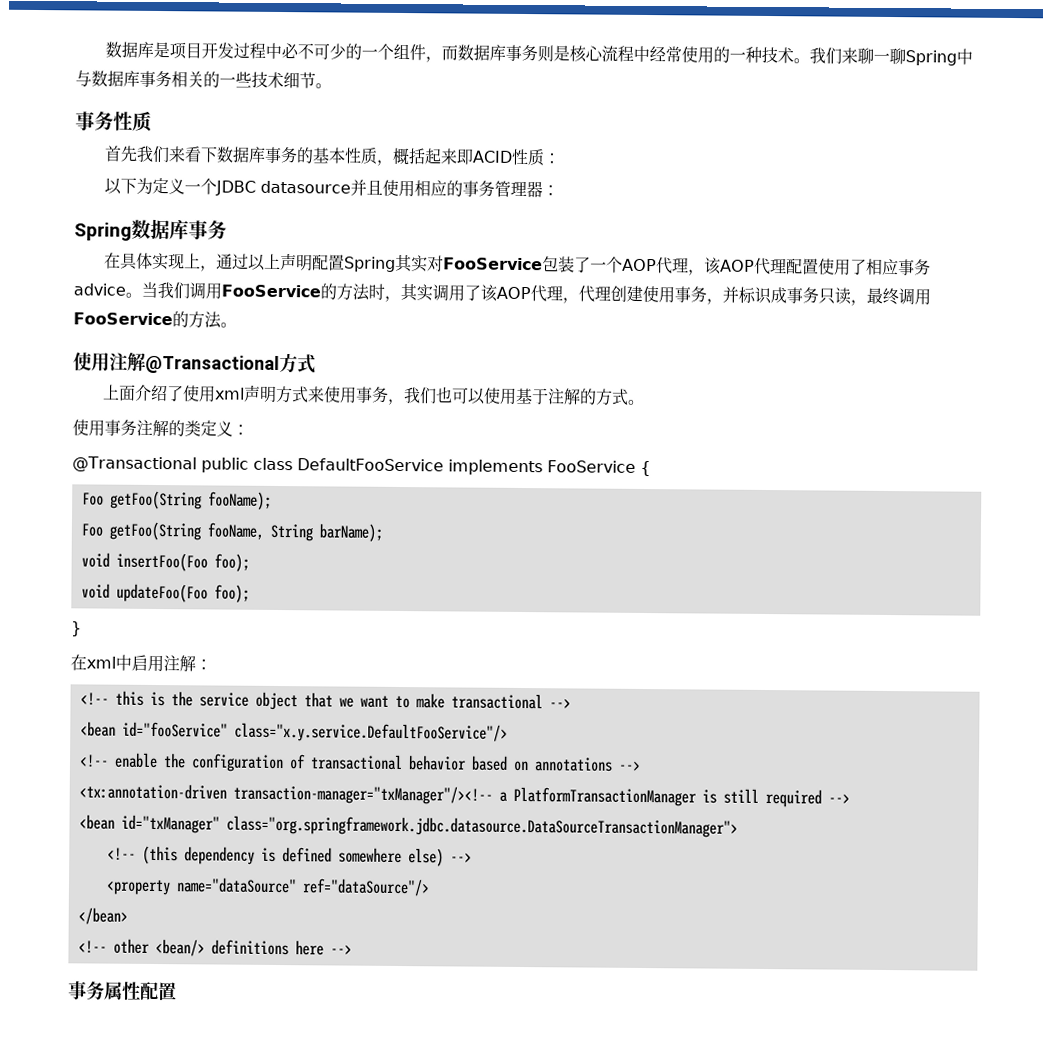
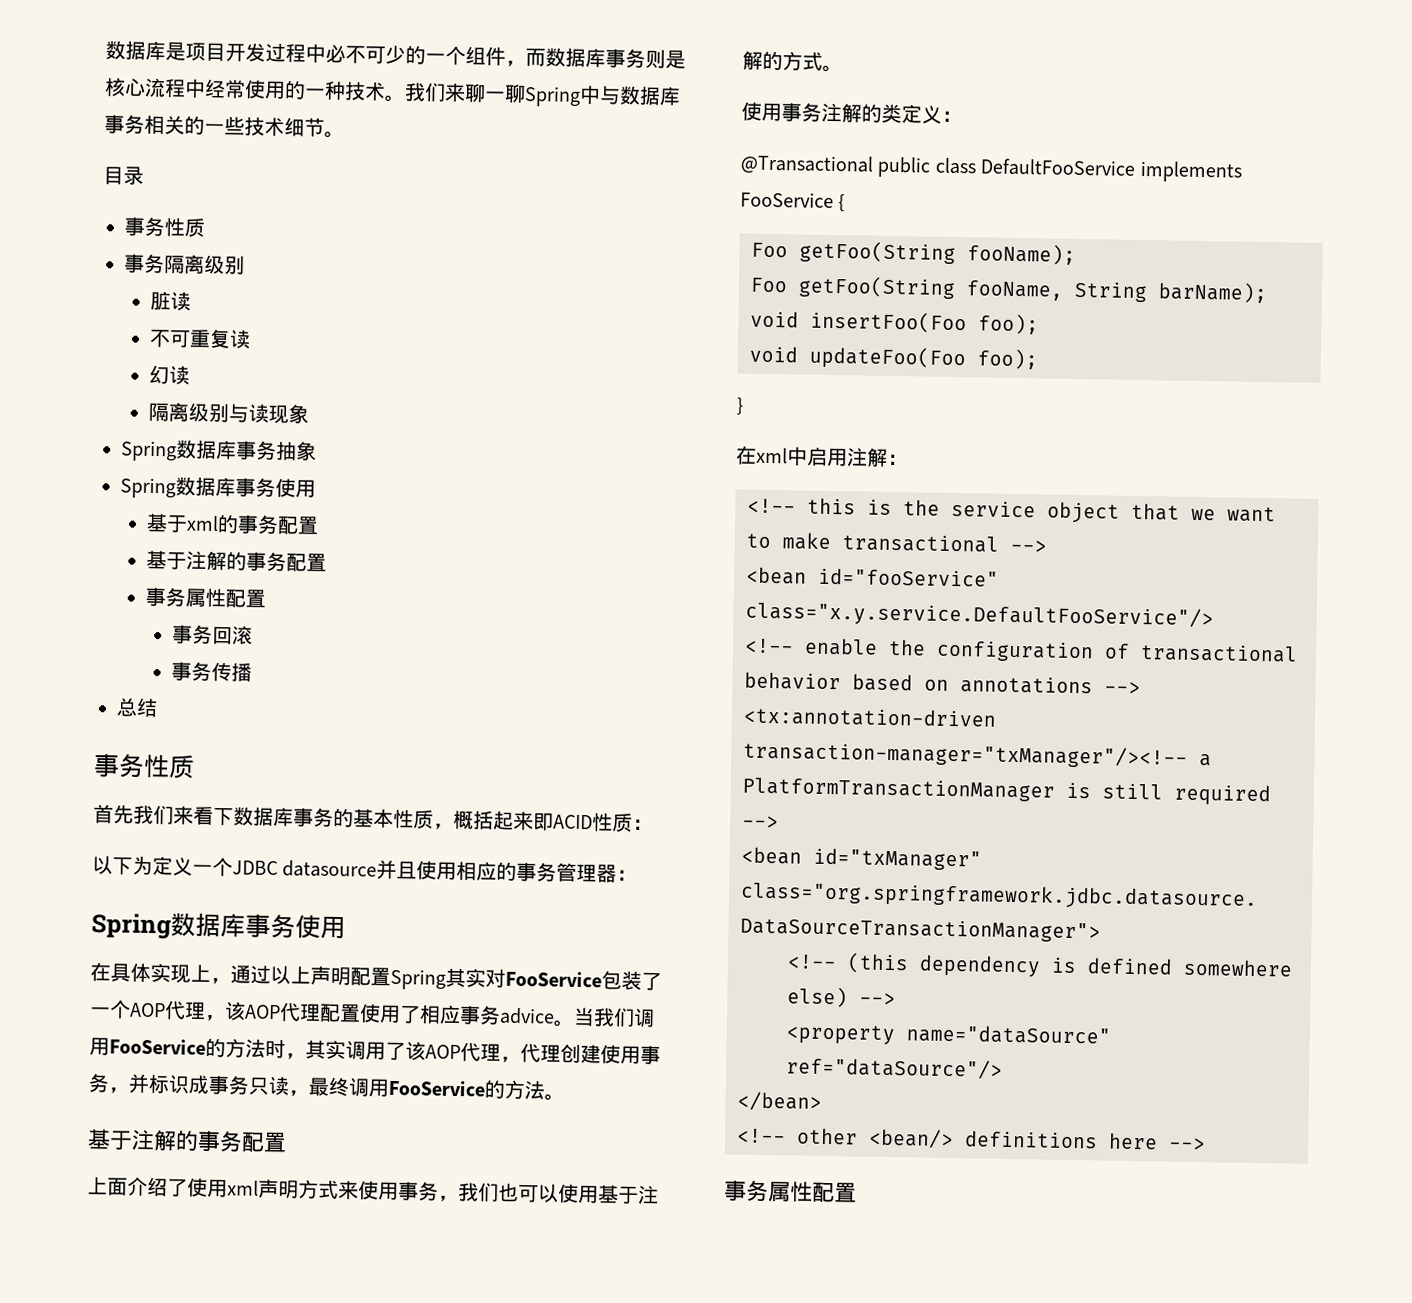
+ 目录
+ 事务性质
+ 事务隔离级别
+ 脏读
+ 不可重复读
+ 幻读
+ 隔离级别与读现象
+ Spring数据库事务抽象
+ Spring数据库事务使用
+ 基于xml的事务配置
+ 基于注解的事务配置
+ 事务属性配置
+ 事务回滚
+ 事务传播
+ 总结
  以下为定义一个JDBC datasource并且使用相应的事务管理器：
- Spring数据库事务
+ Spring数据库事务使用
  当我们调用FooService的方法时，其实调用了该AOP代理，代理创建使用事务，并标识成事务只读，最终调用FooService的方法。
- 使用注解@Transactional方式
+ 基于注解的事务配置

